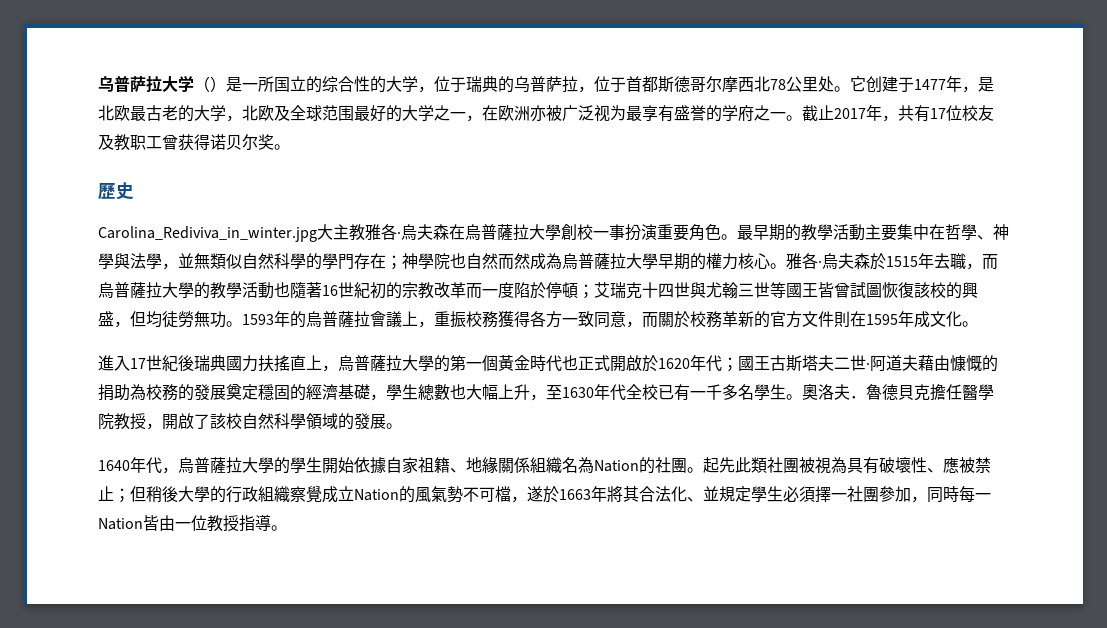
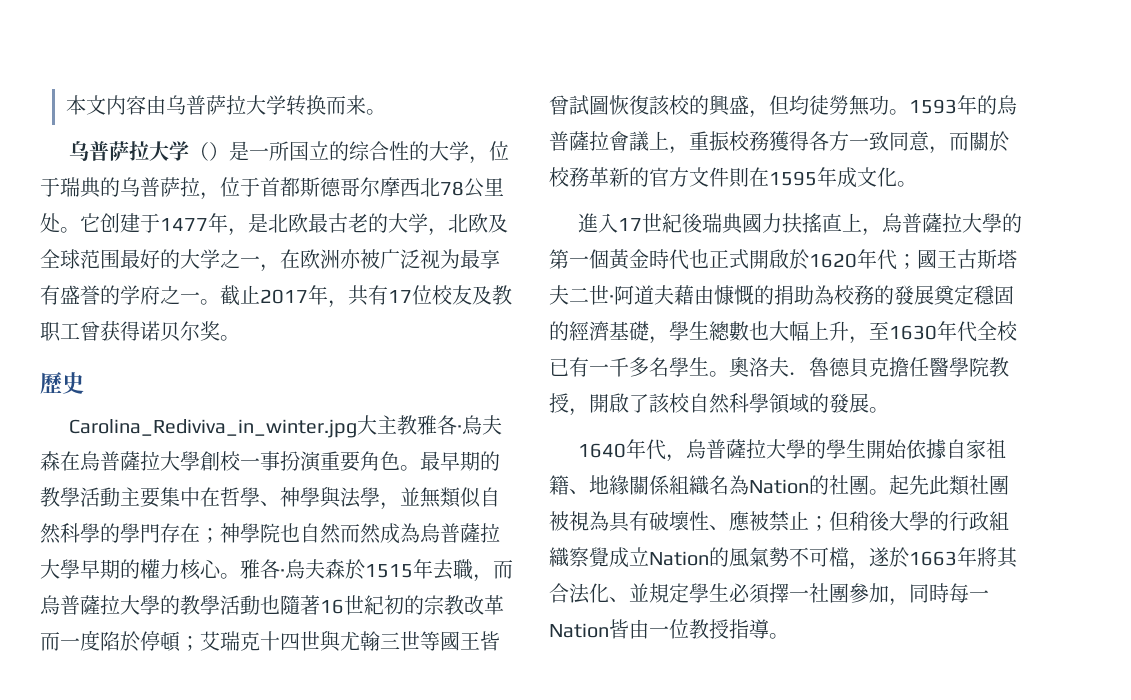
+ 本文内容由乌普萨拉大学转换而来。

